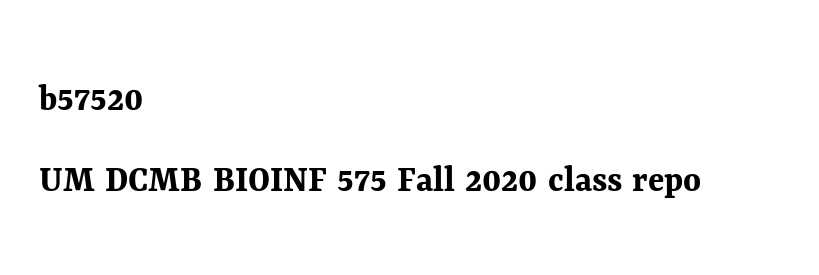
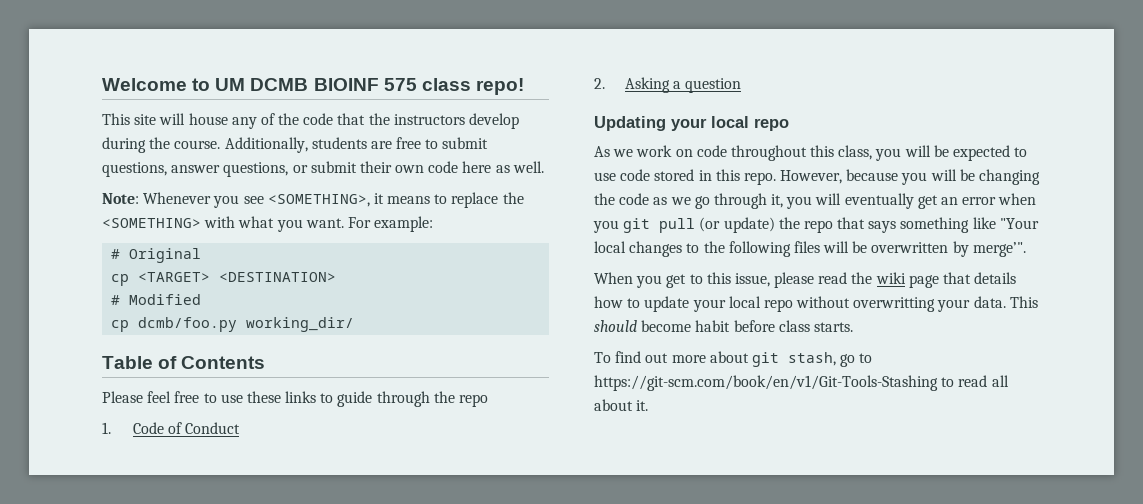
- b57520
- UM DCMB BIOINF 575 Fall 2020 class repo
+ Welcome to UM DCMB BIOINF 575 class repo!
+ This site will house any of the code that the instructors develop during the course. Additionally, students are free to submit questions, answer questions, or submit their own code here as well.
+ Note: Whenever you see <SOMETHING>, it means to replace the <SOMETHING> with what you want. For example:
+ # Original
+ cp <TARGET> <DESTINATION>
+ # Modified
+ cp dcmb/foo.py working_dir/
+ Table of Contents
+ Please feel free to use these links to guide through the repo
+ 1. Code of Conduct
+ 2. Asking a question
+ Updating your local repo
+ As we work on code throughout this class, you will be expected to use code stored in this repo. However, because you will be changing the code as we go through it, you will eventually get an error when you git pull (or update) the repo that says something like "Your local changes to the following files will be overwritten by merge’".
+ When you get to this issue, please read the wiki page that details how to update your local repo without overwritting your data. This should become habit before class starts.
+ To find out more about git stash, go to https://git-scm.com/book/en/v1/Git-Tools-Stashing to read all about it.

